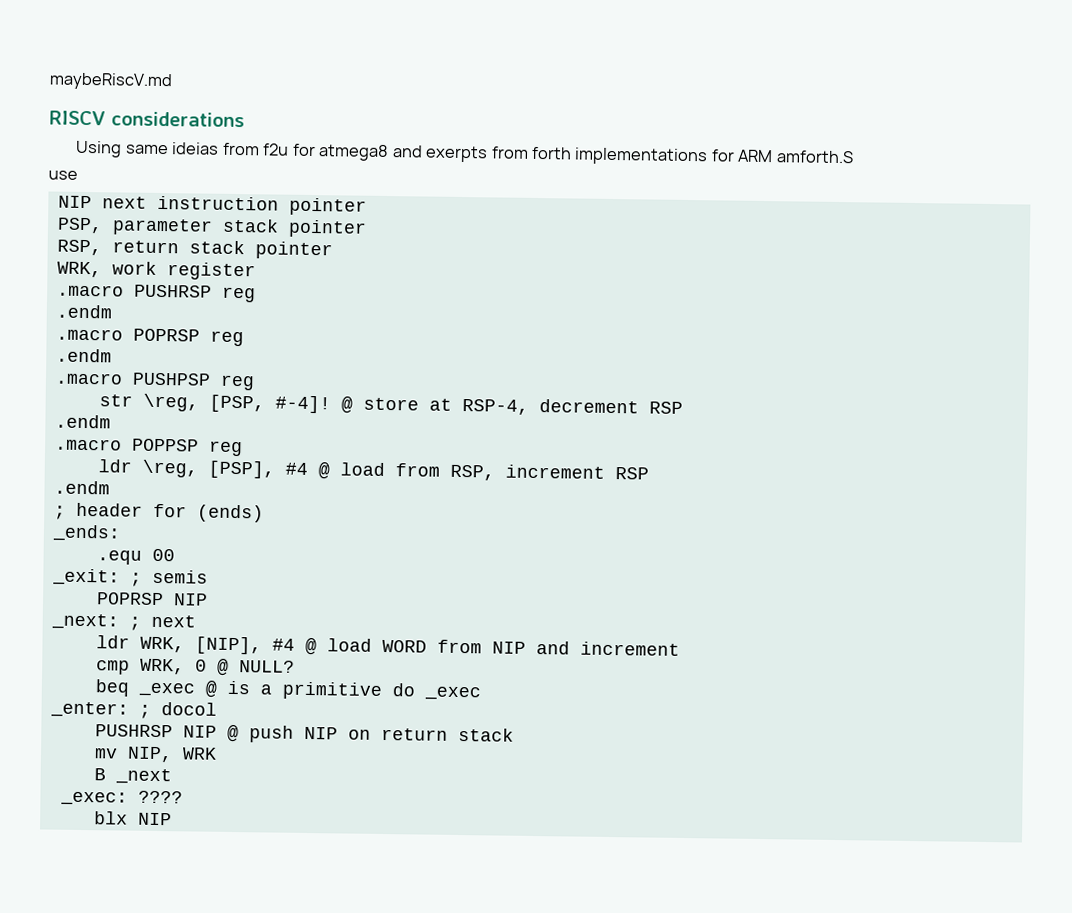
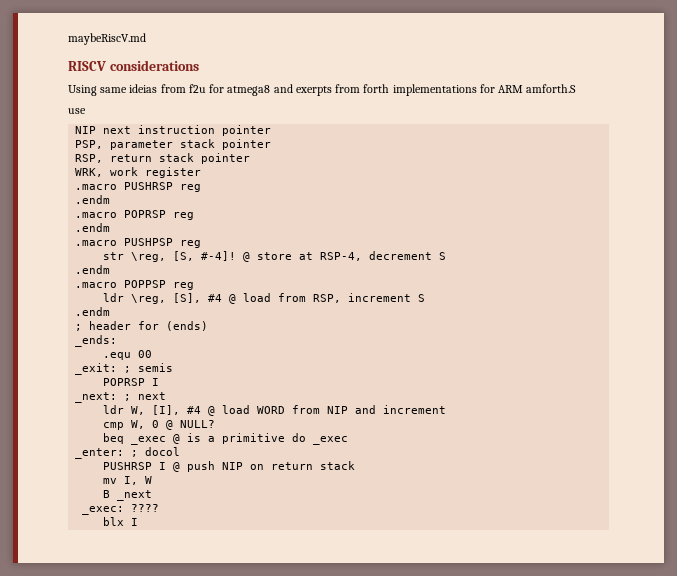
- str \reg, [PSP, #-4]!
+ str \reg, [S, #-4]!
- @ store at RSP-4, decrement RSP
+ @ store at RSP-4, decrement S
- ldr \reg, [PSP], #4 @ load from RSP, increment RSP
+ ldr \reg, [S], #4 @ load from RSP, increment S
- POPRSP NIP
+ POPRSP I
- ldr WRK, [NIP], #4 @ load WORD from NIP and increment
+ ldr W, [I], #4 @ load WORD from NIP and increment
- cmp WRK, 0 @ NULL?
+ cmp W, 0 @ NULL?
- PUSHRSP NIP @ push NIP on return stack
+ PUSHRSP I @ push NIP on return stack
- mv NIP, WRK
+ mv I, W
- blx NIP
+ blx I

